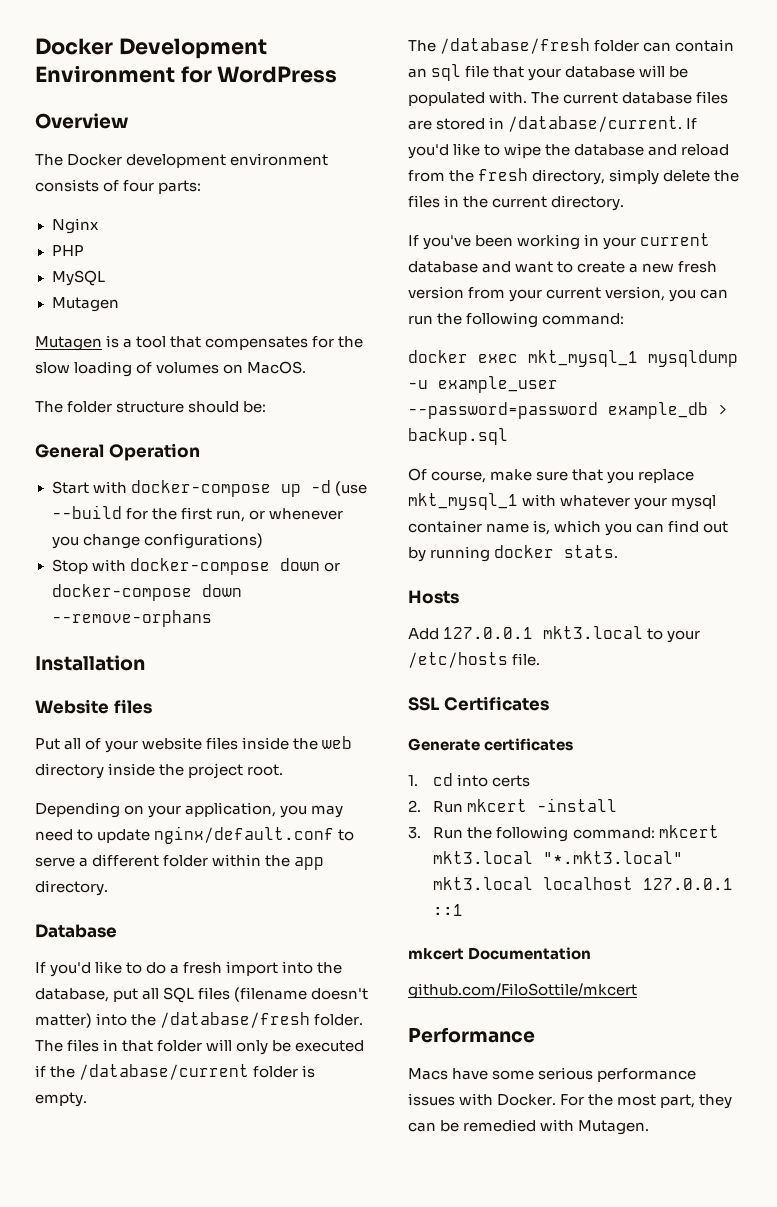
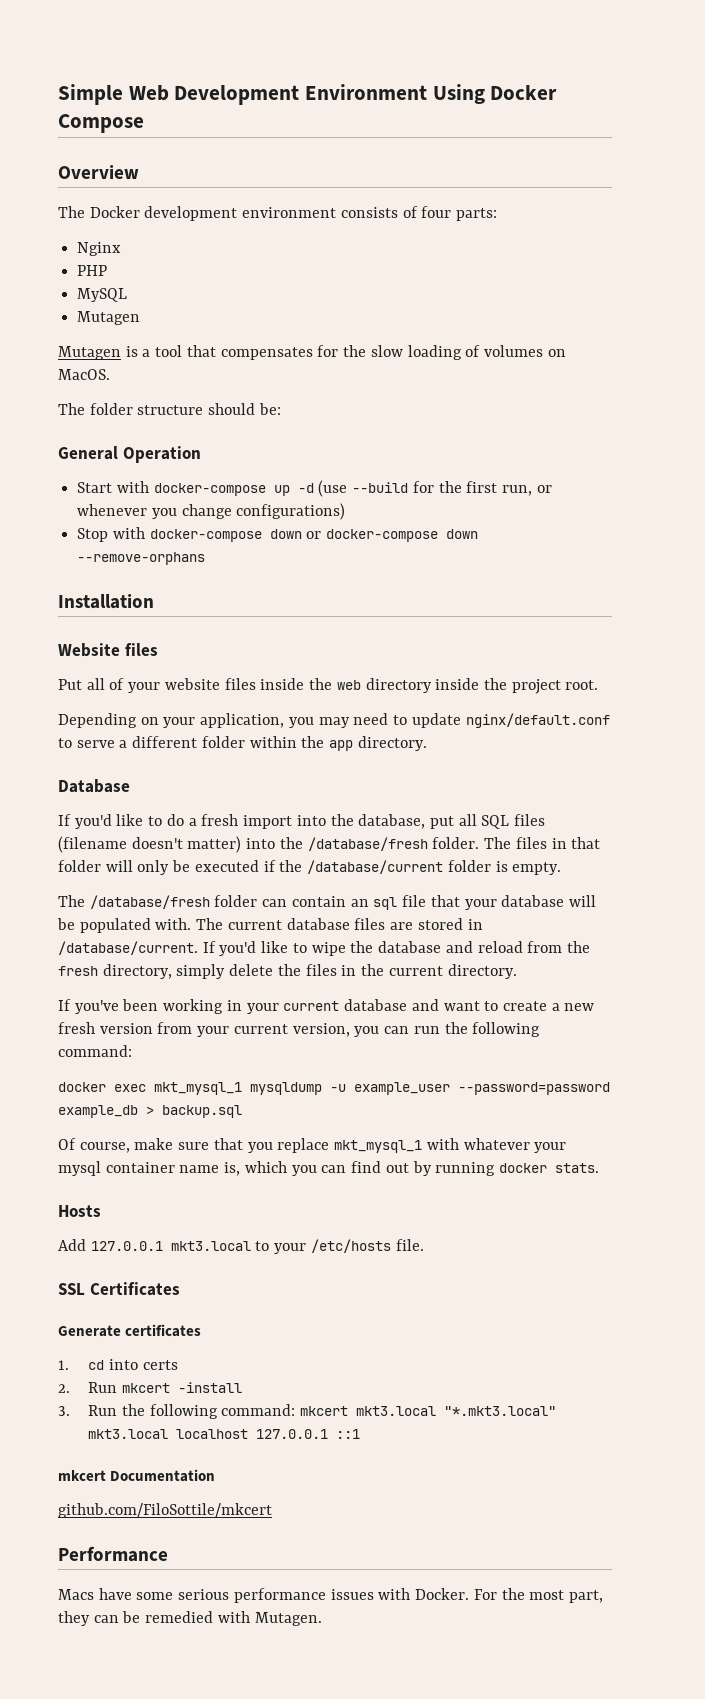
- Docker Development Environment for WordPress
+ Simple Web Development Environment Using Docker Compose

